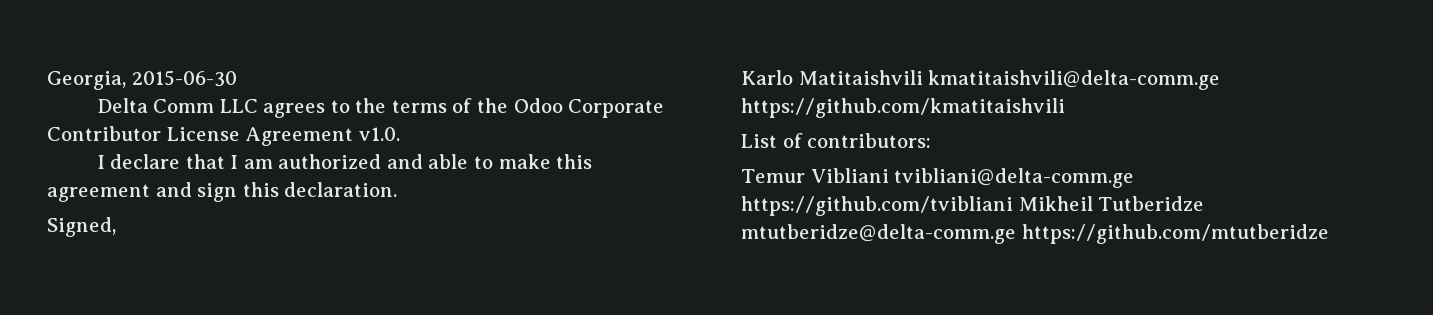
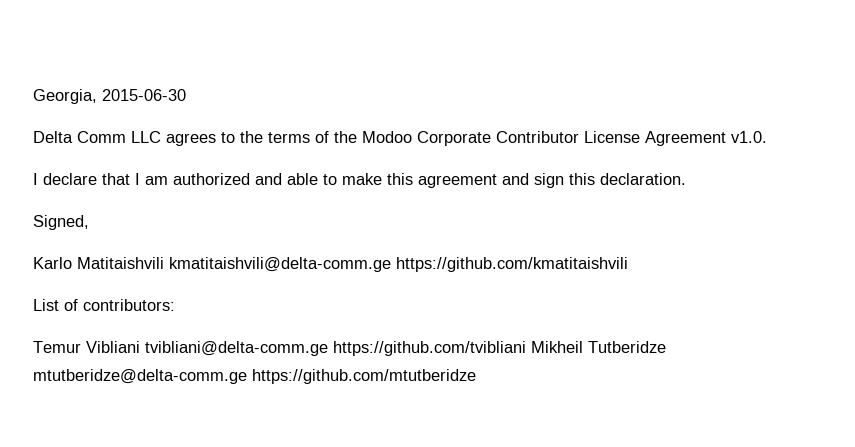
- Delta Comm LLC agrees to the terms of the Odoo Corporate Contributor License Agreement v1.0.
+ Delta Comm LLC agrees to the terms of the Modoo Corporate Contributor License Agreement v1.0.

